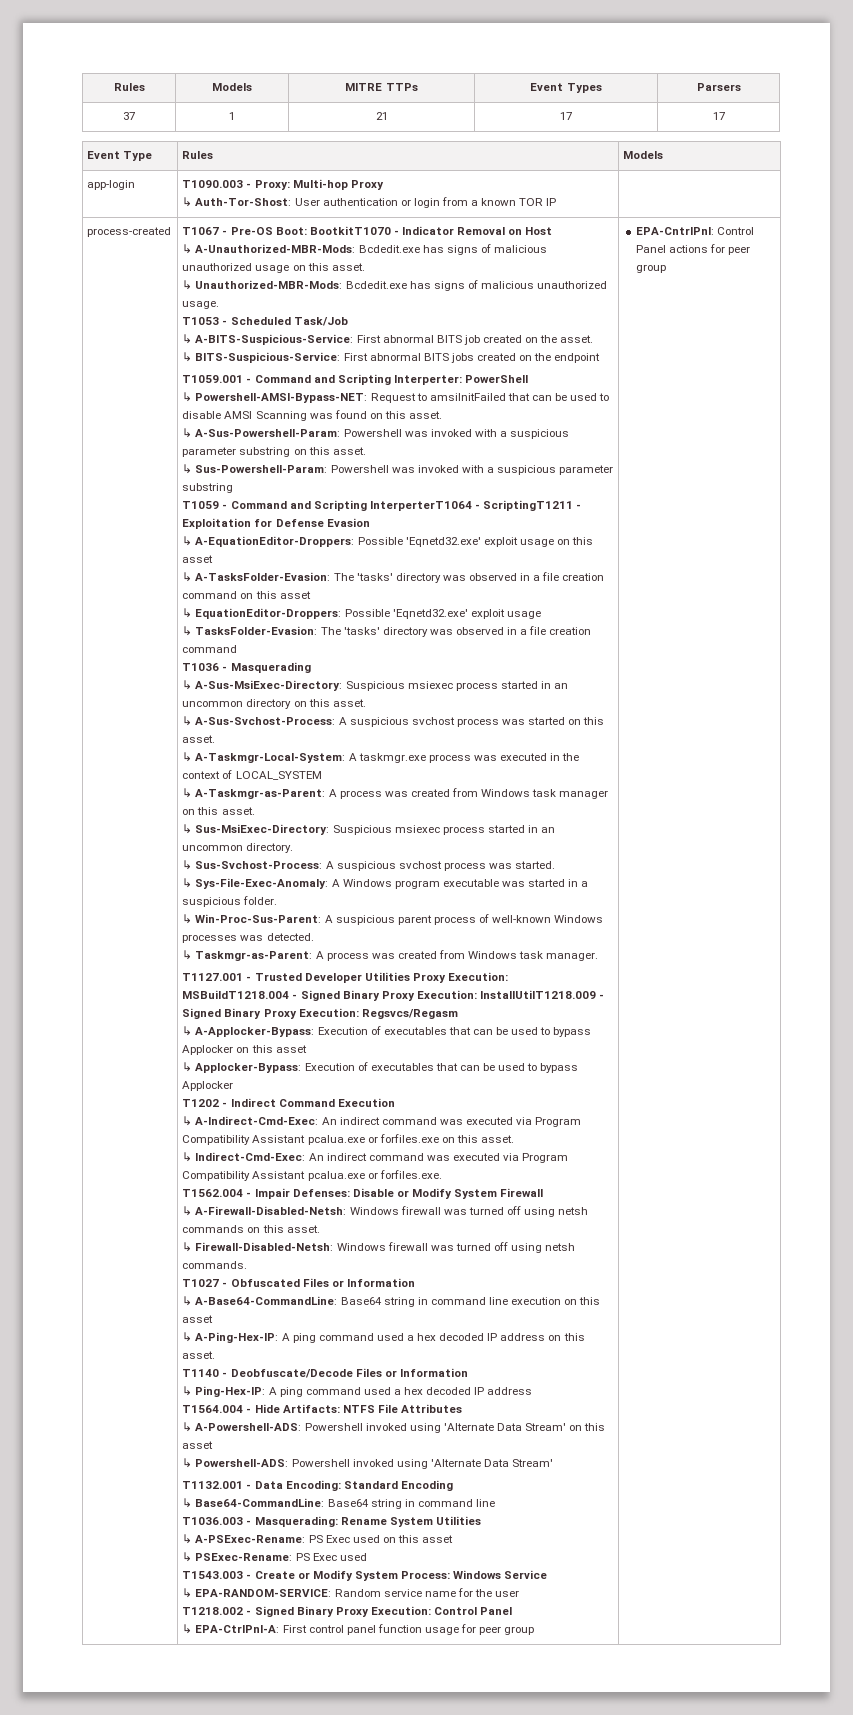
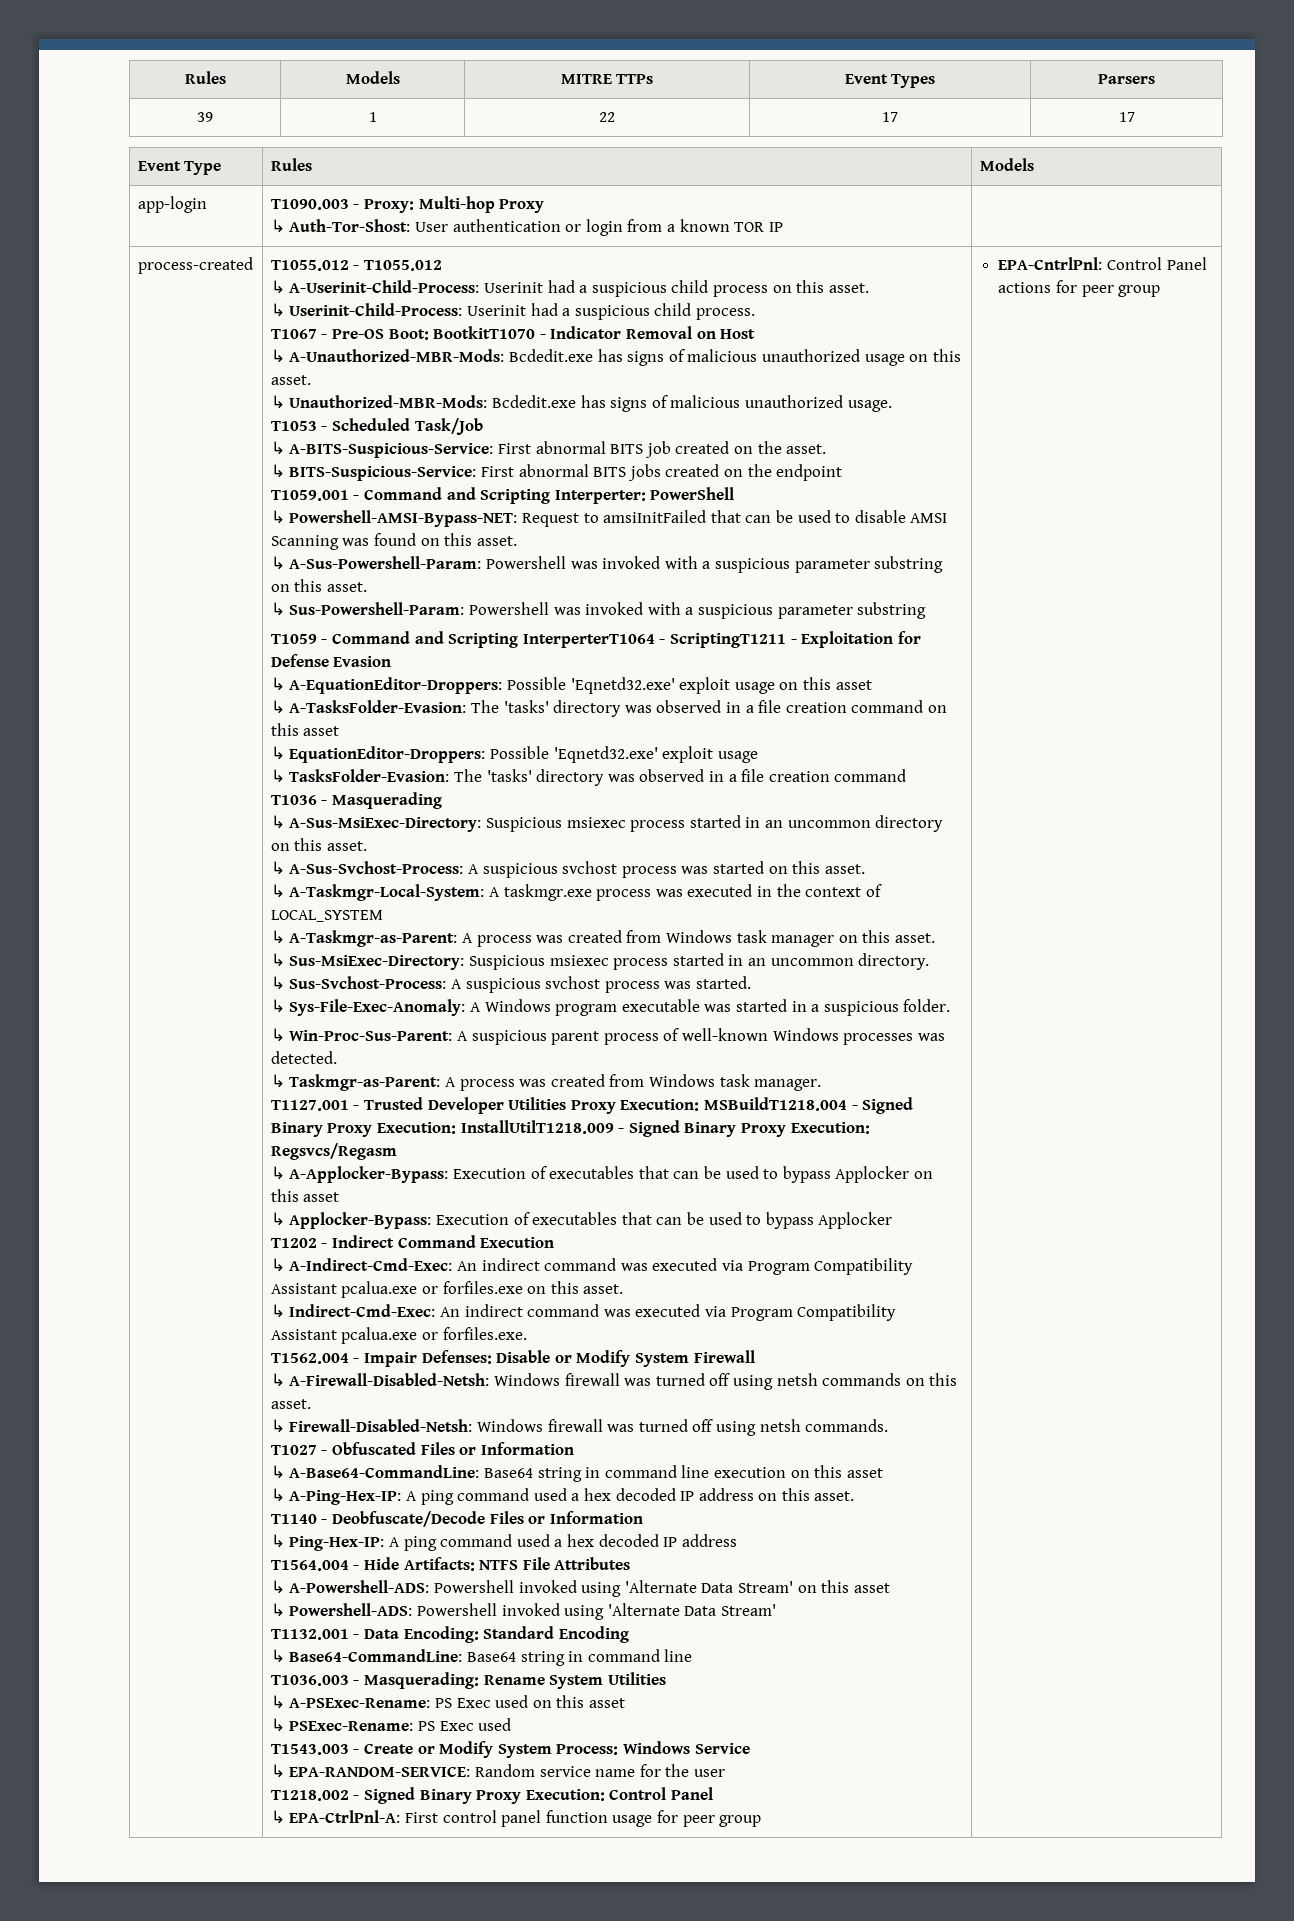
- 37 | 1 | 21 | 17 | 17
+ 39 | 1 | 22 | 17 | 17
+ T1055.012 - T1055.012
+ ↳ A-Userinit-Child-Process: Userinit had a suspicious child process on this asset.
+ ↳ Userinit-Child-Process: Userinit had a suspicious child process.

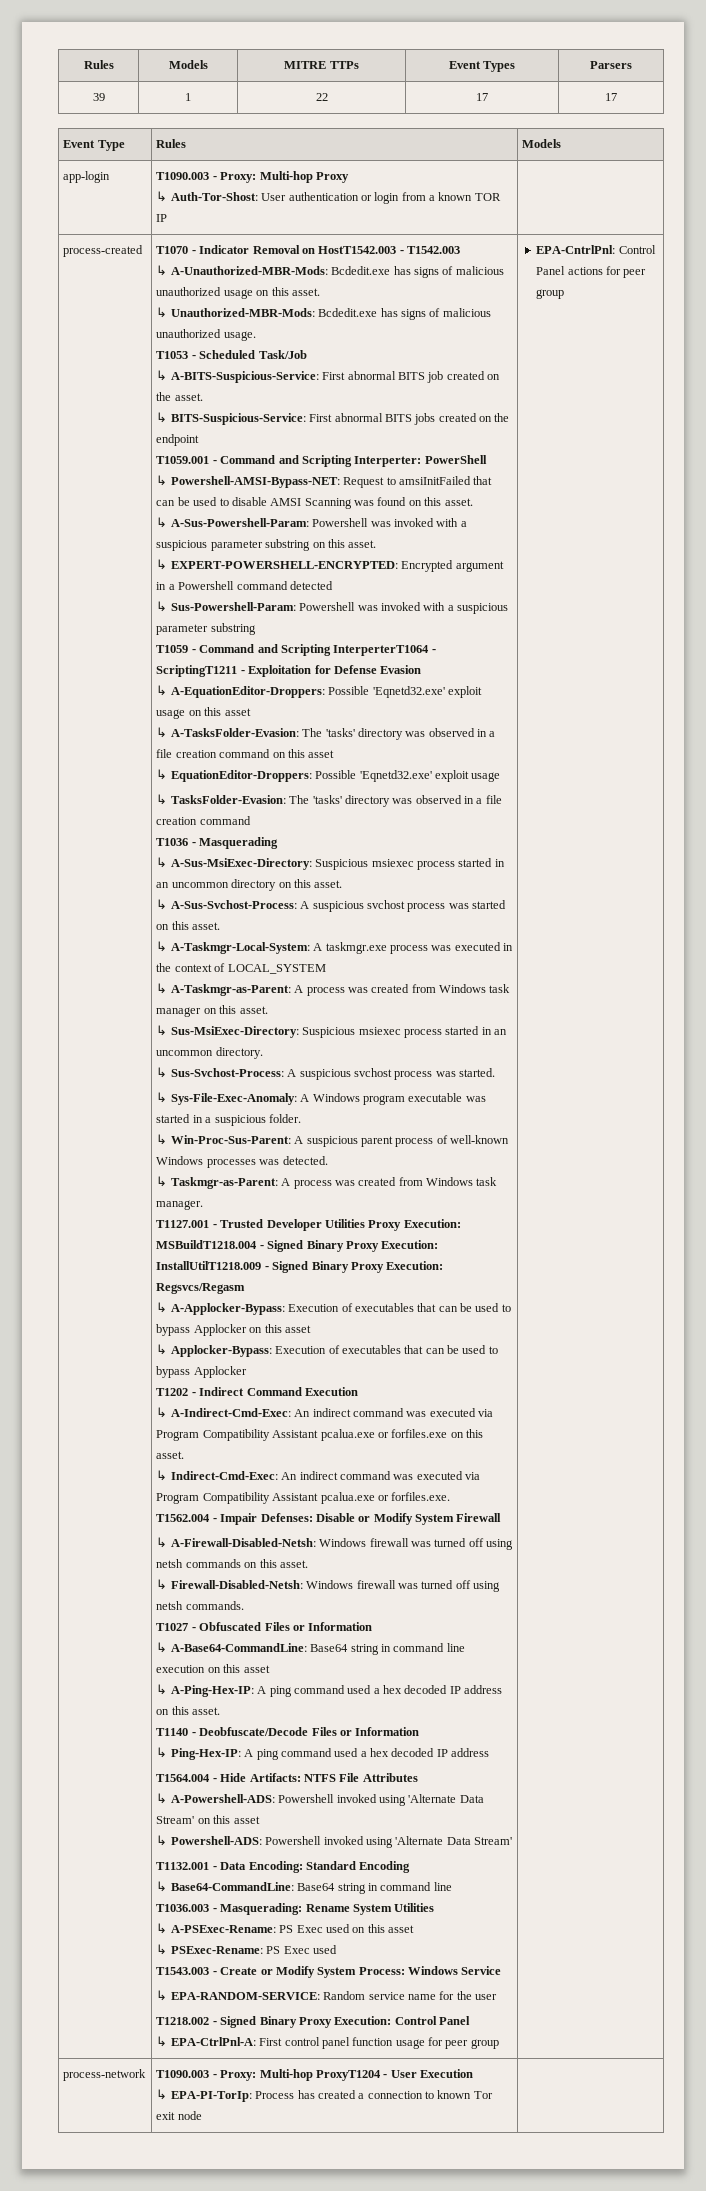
- T1055.012 - T1055.012
- ↳ A-Userinit-Child-Process: Userinit had a suspicious child process on this asset.
- ↳ Userinit-Child-Process: Userinit had a suspicious child process.
- T1067 - Pre-OS Boot: BootkitT1070 - Indicator Removal on Host
+ T1070 - Indicator Removal on HostT1542.003 - T1542.003
+ ↳ EXPERT-POWERSHELL-ENCRYPTED: Encrypted argument in a Powershell command detected
+ process-network | T1090.003 - Proxy: Multi-hop ProxyT1204 - User Execution
+ ↳ EPA-PI-TorIp: Process has created a connection to known Tor exit node |

